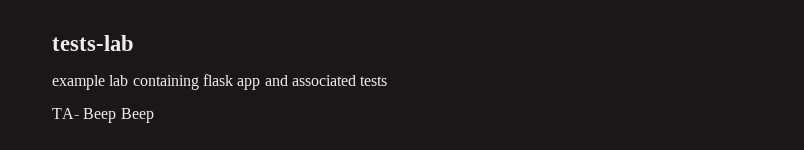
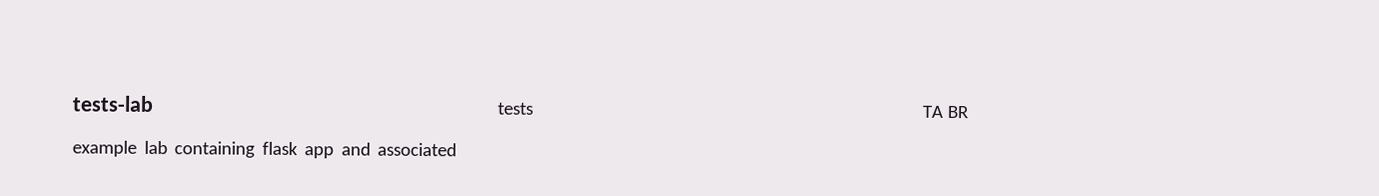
- TA- Beep Beep
+ TA BR

